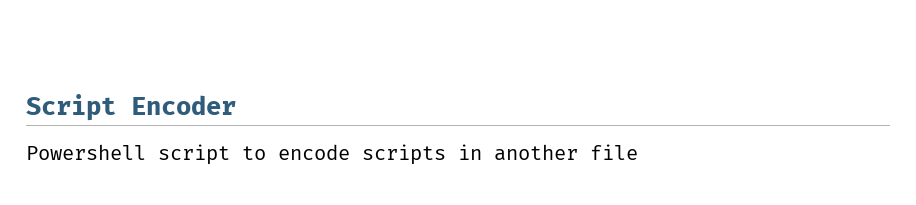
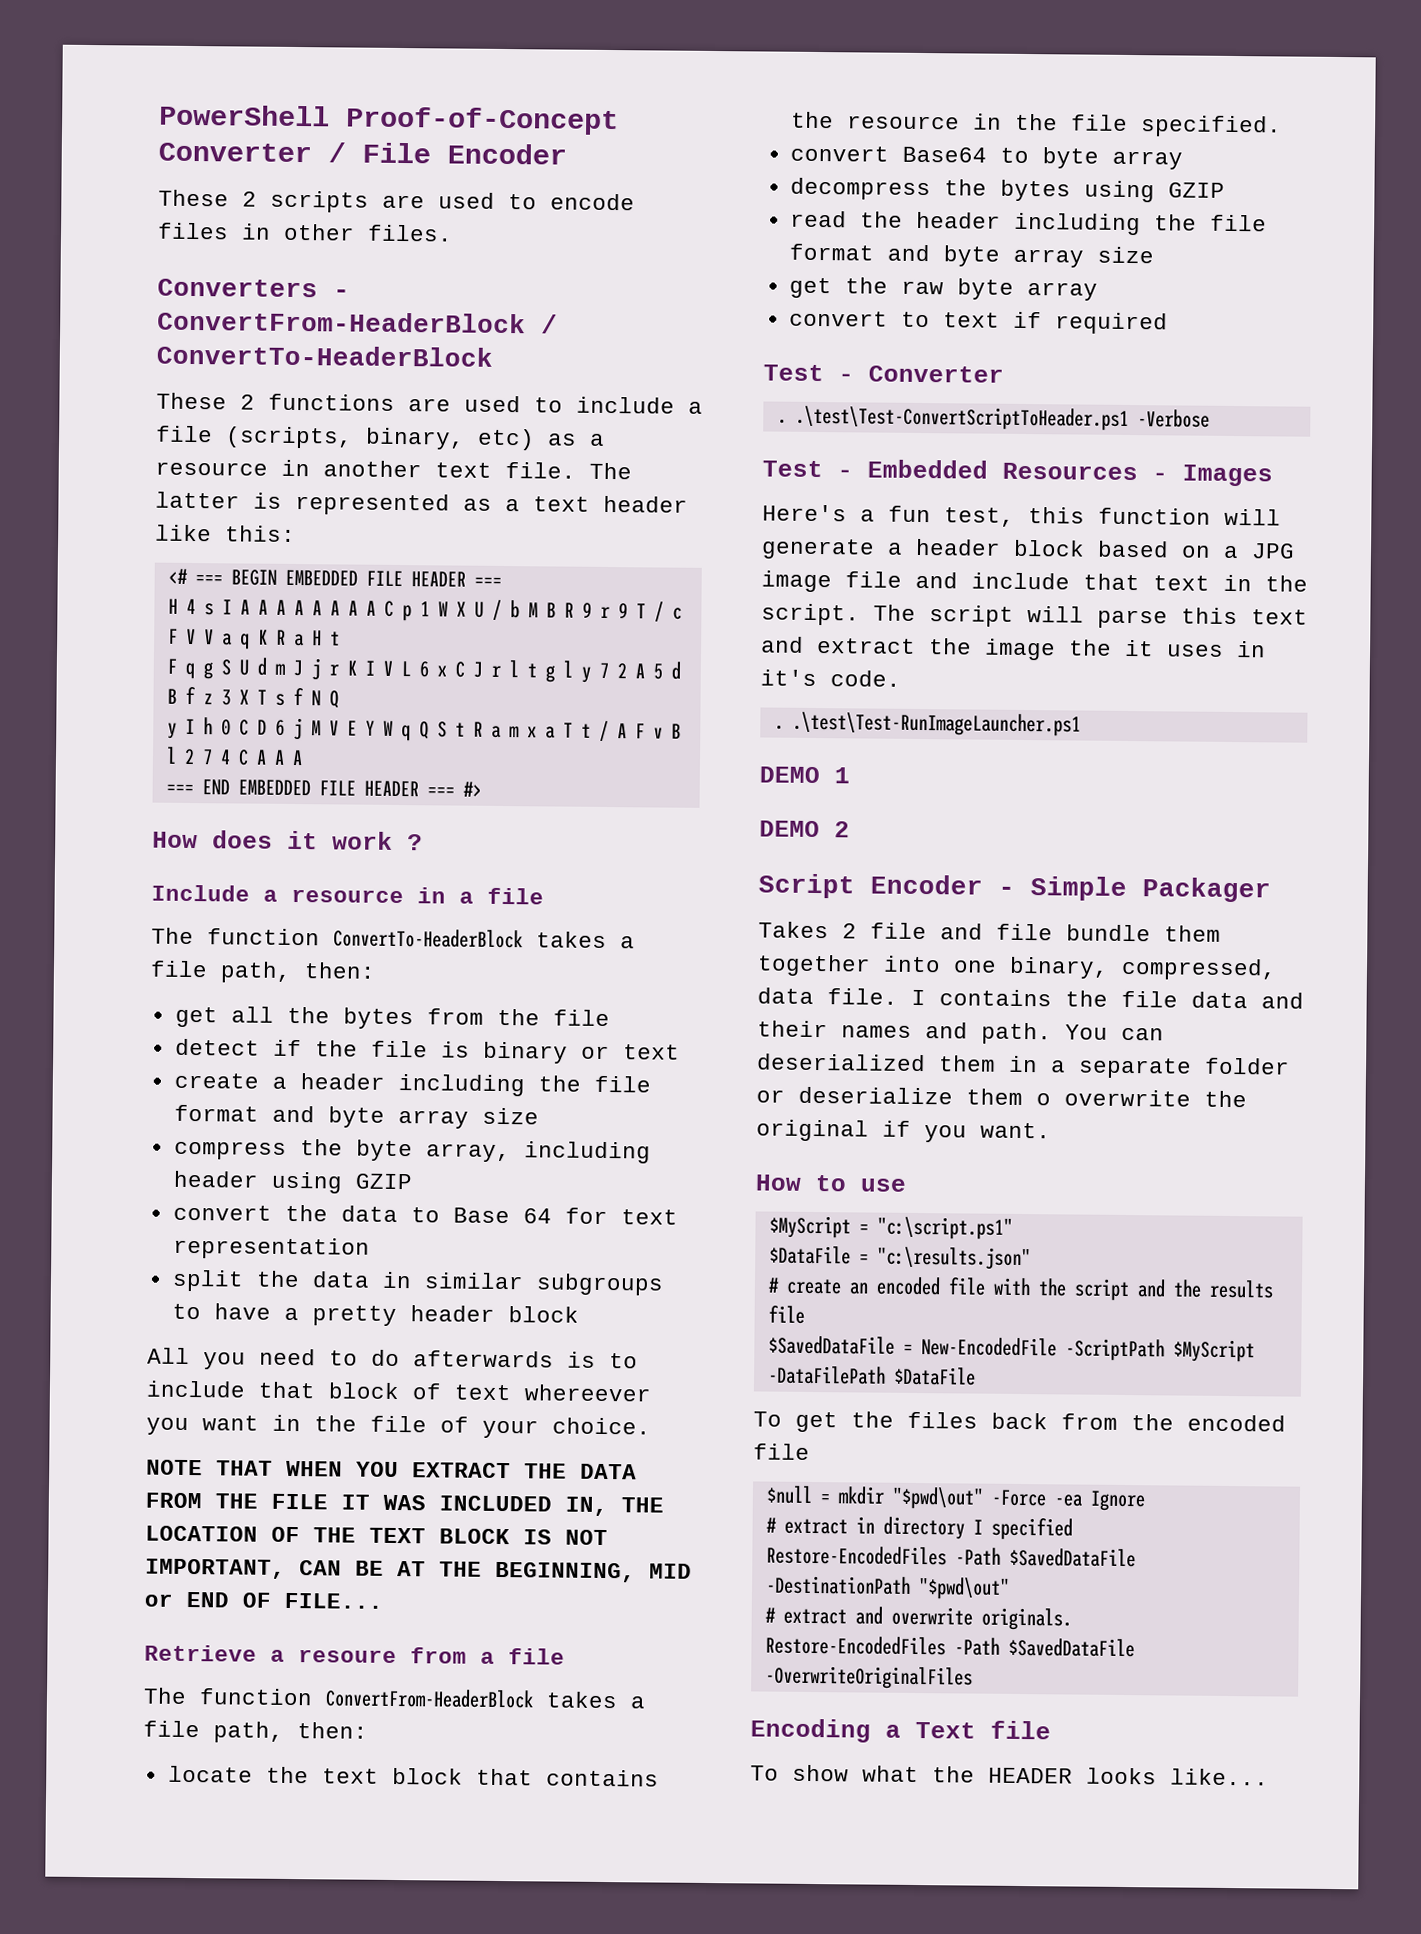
- Script Encoder
- Powershell script to encode scripts in another file
+ PowerShell Proof-of-Concept Converter / File Encoder
+ These 2 scripts are used to encode files in other files.
+ Converters - ConvertFrom-HeaderBlock / ConvertTo-HeaderBlock
+ These 2 functions are used to include a file (scripts, binary, etc) as a resource in another text file. The latter is represented as a text header like this:
+ <# === BEGIN EMBEDDED FILE HEADER ===
+ H 4 s I A A A A A A A A C p 1 W X U / b M B R 9 r 9 T / c F V V a q K R a H t
+ F q g S U d m J j r K I V L 6 x C J r l t g l y 7 2 A 5 d B f z 3 X T s f N Q
+ y I h 0 C D 6 j M V E Y W q Q S t R a m x a T t / A F v B l 2 7 4 C A A A
+ === END EMBEDDED FILE HEADER === #>
+ How does it work ?
+ Include a resource in a file
+ The function ConvertTo-HeaderBlock takes a file path, then:
+ get all the bytes from the file
+ detect if the file is binary or text
+ create a header including the file format and byte array size
+ compress the byte array, including header using GZIP
+ convert the data to Base 64 for text representation
+ split the data in similar subgroups to have a pretty header block
+ All you need to do afterwards is to include that block of text whereever you want in the file of your choice.
+ NOTE THAT WHEN YOU EXTRACT THE DATA FROM THE FILE IT WAS INCLUDED IN, THE LOCATION OF THE TEXT BLOCK IS NOT IMPORTANT, CAN BE AT THE BEGINNING, MID or END OF FILE...
+ Retrieve a resoure from a file
+ The function ConvertFrom-HeaderBlock takes a file path, then:
+ locate the text block that contains the resource in the file specified.
+ convert Base64 to byte array
+ decompress the bytes using GZIP
+ read the header including the file format and byte array size
+ get the raw byte array
+ convert to text if required
+ Test - Converter
+ . .\test\Test-ConvertScriptToHeader.ps1 -Verbose
+ Test - Embedded Resources - Images
+ Here's a fun test, this function will generate a header block based on a JPG image file and include that text in the script. The script will parse this text and extract the image the it uses in it's code.
+ . .\test\Test-RunImageLauncher.ps1
+ DEMO 1
+ DEMO 2
+ Script Encoder - Simple Packager
+ Takes 2 file and file bundle them together into one binary, compressed, data file. I contains the file data and their names and path. You can deserialized them in a separate folder or deserialize them o overwrite the original if you want.
+ How to use
+ $MyScript = "c:\script.ps1"
+ $DataFile = "c:\results.json"
+ # create an encoded file with the script and the results file
+ $SavedDataFile = New-EncodedFile -ScriptPath $MyScript -DataFilePath $DataFile
+ To get the files back from the encoded file
+ $null = mkdir "$pwd\out" -Force -ea Ignore
+ # extract in directory I specified
+ Restore-EncodedFiles -Path $SavedDataFile -DestinationPath "$pwd\out"
+ # extract and overwrite originals.
+ Restore-EncodedFiles -Path $SavedDataFile -OverwriteOriginalFiles
+ Encoding a Text file
+ To show what the HEADER looks like...

